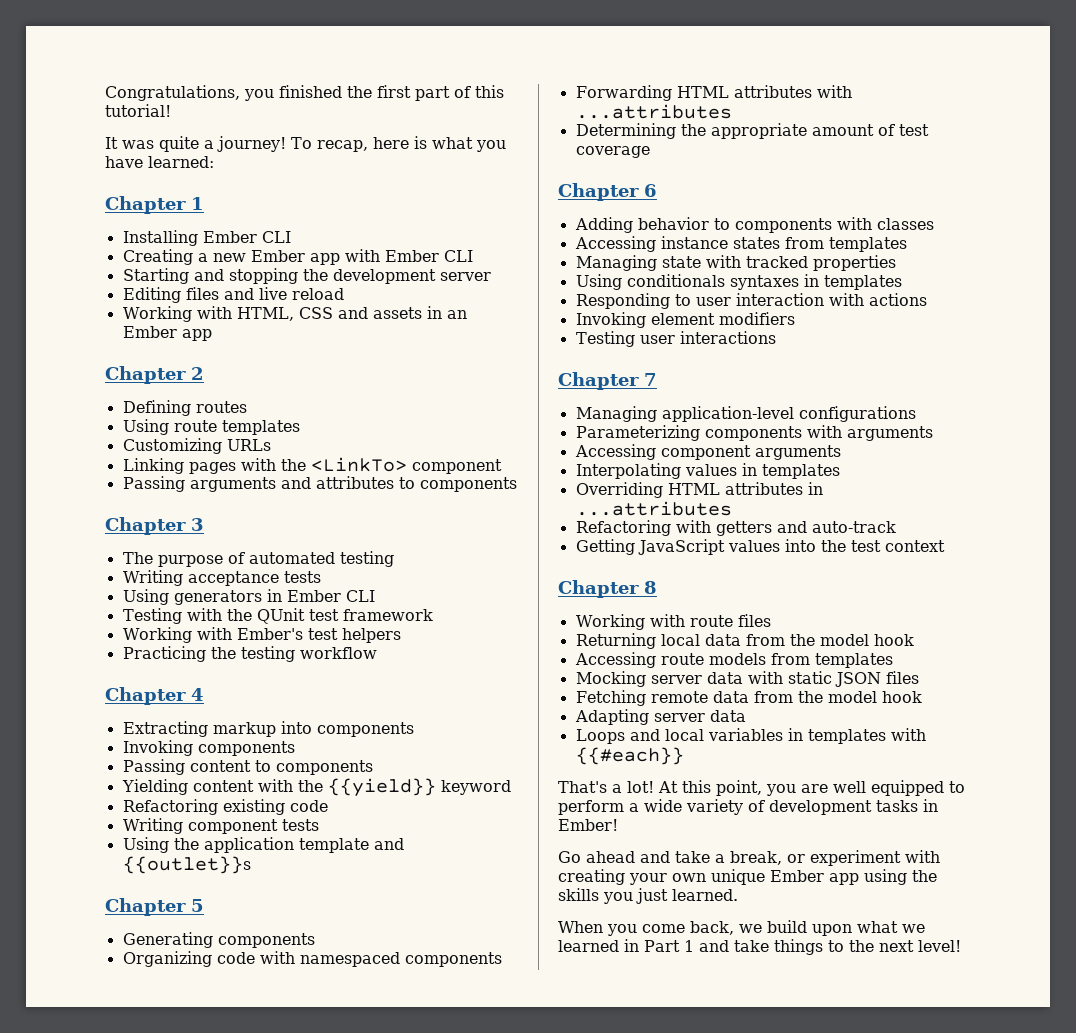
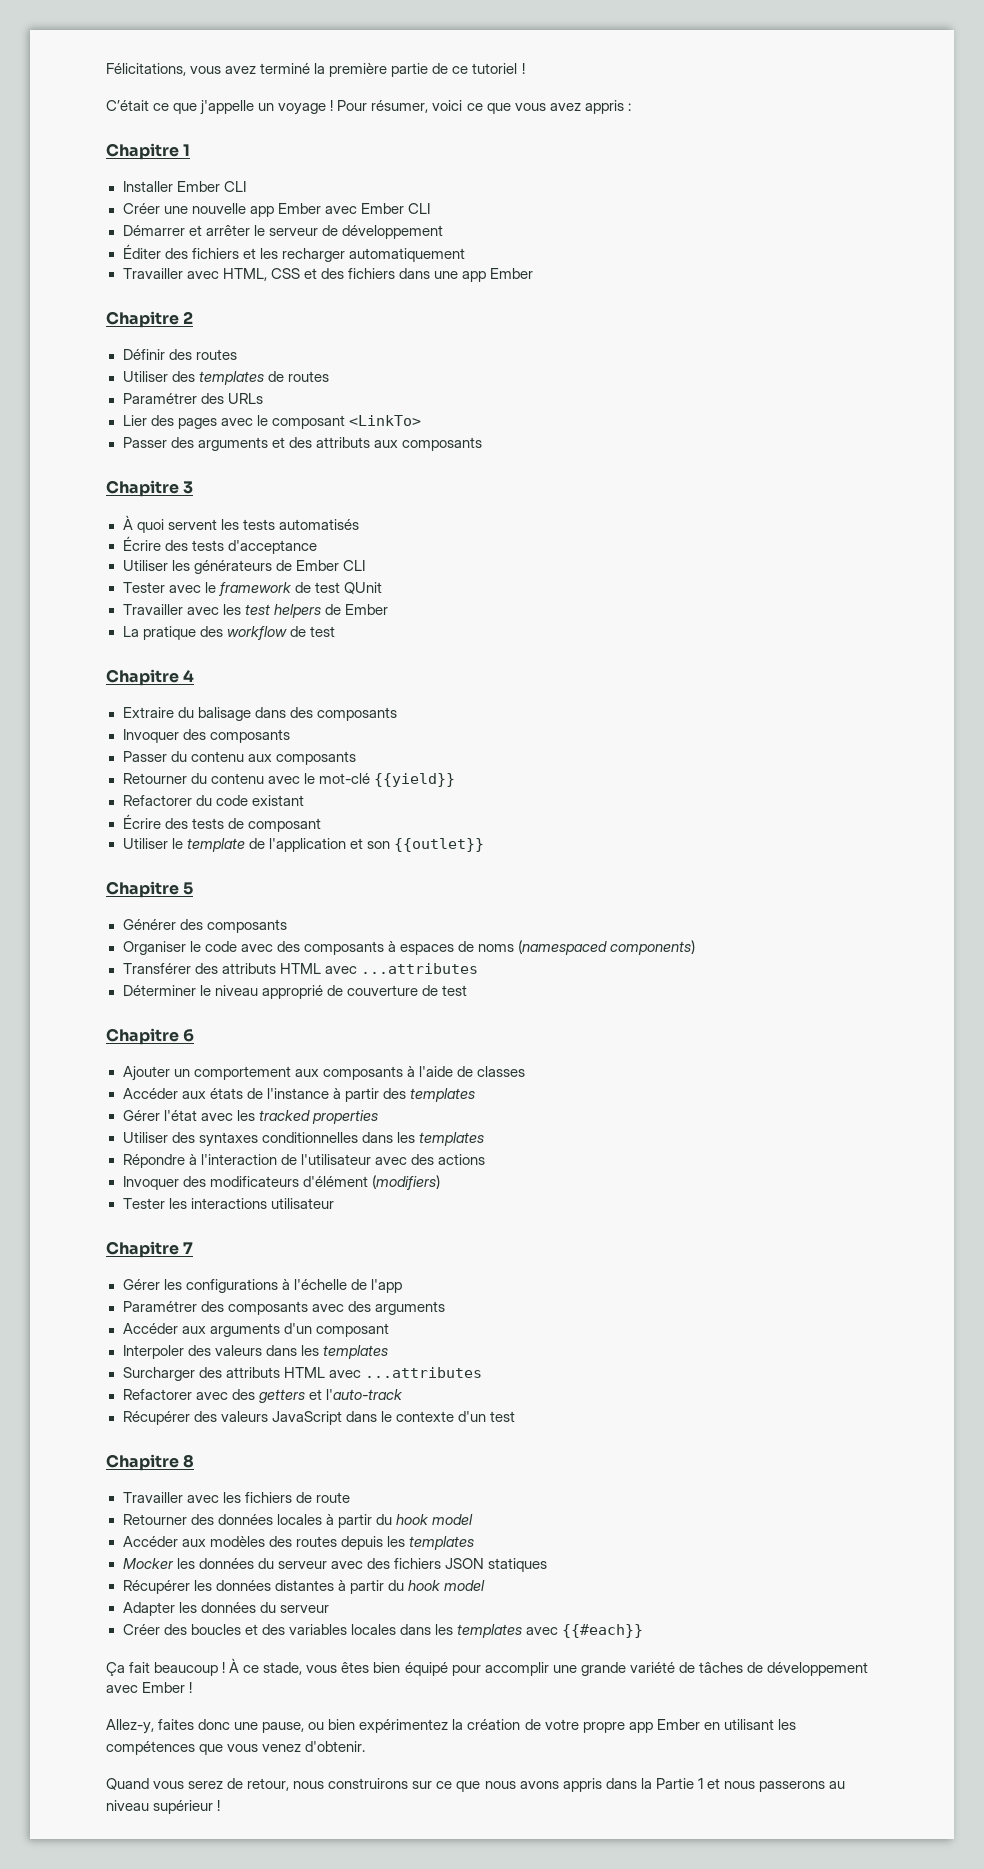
- Congratulations, you finished the first part of this tutorial!
- It was quite a journey! To recap, here is what you have learned:
- Chapter 1
+ Félicitations, vous avez terminé la première partie de ce tutoriel !
+ C’était ce que j'appelle un voyage ! Pour résumer, voici ce que vous avez appris :
+ Chapitre 1
- Installing Ember CLI
- Creating a new Ember app with Ember CLI
- Starting and stopping the development server
- Editing files and live reload
- Working with HTML, CSS and assets in an Ember app
- Chapter 2
+ Installer Ember CLI
+ Créer une nouvelle app Ember avec Ember CLI
+ Démarrer et arrêter le serveur de développement
+ Éditer des fichiers et les recharger automatiquement
+ Travailler avec HTML, CSS et des fichiers dans une app Ember
+ Chapitre 2
- Defining routes
- Using route templates
- Customizing URLs
- Linking pages with the <LinkTo> component
- Passing arguments and attributes to components
- Chapter 3
- The purpose of automated testing
- Writing acceptance tests
- Using generators in Ember CLI
- Testing with the QUnit test framework
- Working with Ember's test helpers
- Practicing the testing workflow
- Chapter 4
- Extracting markup into components
- Invoking components
- Passing content to components
- Yielding content with the {{yield}} keyword
- Refactoring existing code
- Writing component tests
- Using the application template and {{outlet}}s
- Chapter 5
- Generating components
- Organizing code with namespaced components
- Forwarding HTML attributes with ...attributes
- Determining the appropriate amount of test coverage
- Chapter 6
+ Définir des routes
+ Utiliser des templates de routes
+ Paramétrer des URLs
+ Lier des pages avec le composant <LinkTo>
+ Passer des arguments et des attributs aux composants
+ Chapitre 3
+ À quoi servent les tests automatisés
+ Écrire des tests d'acceptance
+ Utiliser les générateurs de Ember CLI
+ Tester avec le framework de test QUnit
+ Travailler avec les test helpers de Ember
+ La pratique des workflow de test
+ Chapitre 4
+ Extraire du balisage dans des composants
+ Invoquer des composants
+ Passer du contenu aux composants
+ Retourner du contenu avec le mot-clé {{yield}}
+ Refactorer du code existant
+ Écrire des tests de composant
+ Utiliser le template de l'application et son {{outlet}}
+ Chapitre 5
+ Générer des composants
+ Organiser le code avec des composants à espaces de noms (namespaced components)
+ Transférer des attributs HTML avec ...attributes
+ Déterminer le niveau approprié de couverture de test
+ Chapitre 6
- Adding behavior to components with classes
- Accessing instance states from templates
- Managing state with tracked properties
- Using conditionals syntaxes in templates
- Responding to user interaction with actions
- Invoking element modifiers
- Testing user interactions
- Chapter 7
+ Ajouter un comportement aux composants à l'aide de classes
+ Accéder aux états de l'instance à partir des templates
+ Gérer l'état avec les tracked properties
+ Utiliser des syntaxes conditionnelles dans les templates
+ Répondre à l'interaction de l'utilisateur avec des actions
+ Invoquer des modificateurs d'élément (modifiers)
+ Tester les interactions utilisateur
+ Chapitre 7
- Managing application-level configurations
- Parameterizing components with arguments
- Accessing component arguments
- Interpolating values in templates
- Overriding HTML attributes in ...attributes
- Refactoring with getters and auto-track
- Getting JavaScript values into the test context
- Chapter 8
+ Gérer les configurations à l'échelle de l'app
+ Paramétrer des composants avec des arguments
+ Accéder aux arguments d'un composant
+ Interpoler des valeurs dans les templates
+ Surcharger des attributs HTML avec ...attributes
+ Refactorer avec des getters et l'auto-track
+ Récupérer des valeurs JavaScript dans le contexte d'un test
+ Chapitre 8
- Working with route files
- Returning local data from the model hook
- Accessing route models from templates
- Mocking server data with static JSON files
- Fetching remote data from the model hook
- Adapting server data
- Loops and local variables in templates with {{#each}}
- That's a lot! At this point, you are well equipped to perform a wide variety of development tasks in Ember!
- Go ahead and take a break, or experiment with creating your own unique Ember app using the skills you just learned.
- When you come back, we build upon what we learned in Part 1 and take things to the next level!
+ Travailler avec les fichiers de route
+ Retourner des données locales à partir du hook model
+ Accéder aux modèles des routes depuis les templates
+ Mocker les données du serveur avec des fichiers JSON statiques
+ Récupérer les données distantes à partir du hook model
+ Adapter les données du serveur
+ Créer des boucles et des variables locales dans les templates avec {{#each}}
+ Ça fait beaucoup ! À ce stade, vous êtes bien équipé pour accomplir une grande variété de tâches de développement avec Ember !
+ Allez-y, faites donc une pause, ou bien expérimentez la création de votre propre app Ember en utilisant les compétences que vous venez d'obtenir.
+ Quand vous serez de retour, nous construirons sur ce que nous avons appris dans la Partie 1 et nous passerons au niveau supérieur !

